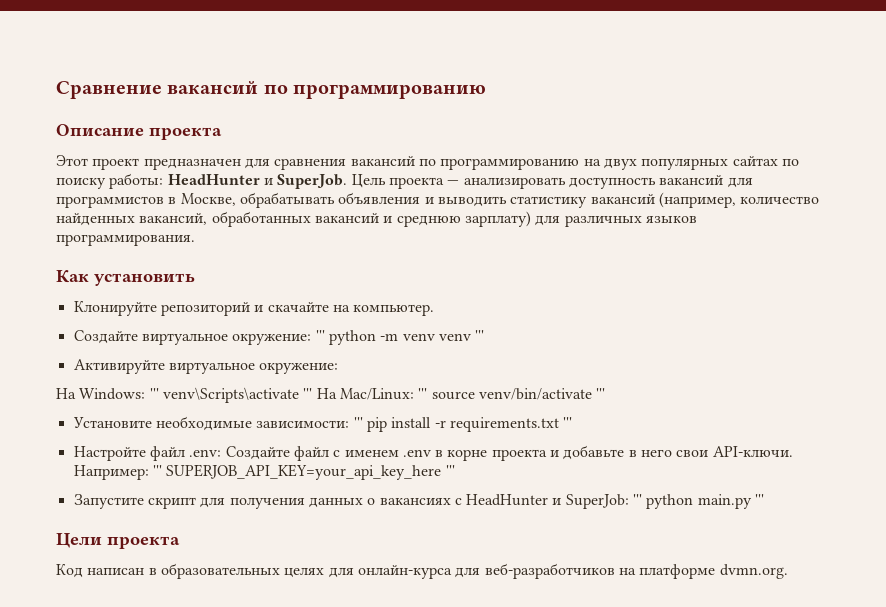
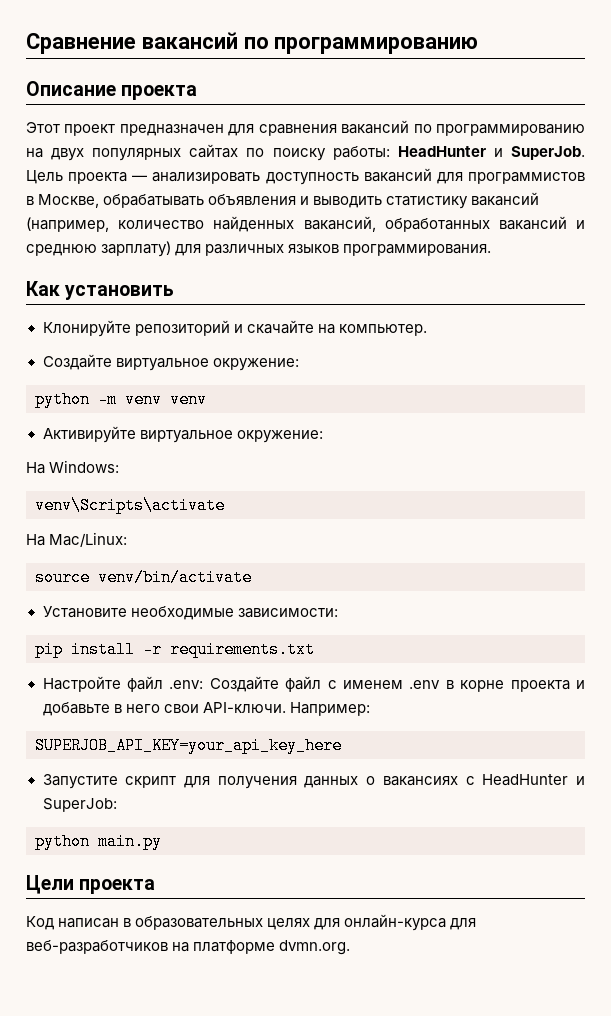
- Создайте виртуальное окружение: ''' python -m venv venv '''
+ Создайте виртуальное окружение:
+ python -m venv venv
- На Windows: ''' venv\Scripts\activate ''' На Mac/Linux: ''' source venv/bin/activate '''
+ На Windows:
+ venv\Scripts\activate
+ На Mac/Linux:
+ source venv/bin/activate
- Установите необходимые зависимости: ''' pip install -r requirements.txt '''
+ Установите необходимые зависимости:
+ pip install -r requirements.txt
- Например: ''' SUPERJOB_API_KEY=your_api_key_here '''
+ Например:
+ SUPERJOB_API_KEY=your_api_key_here
- Запустите скрипт для получения данных о вакансиях с HeadHunter и SuperJob: ''' python main.py '''
+ Запустите скрипт для получения данных о вакансиях с HeadHunter и SuperJob:
+ python main.py

